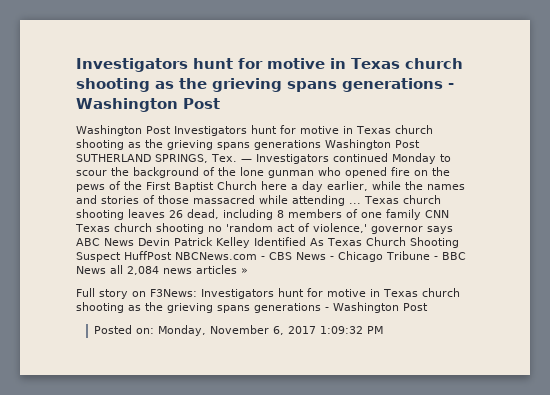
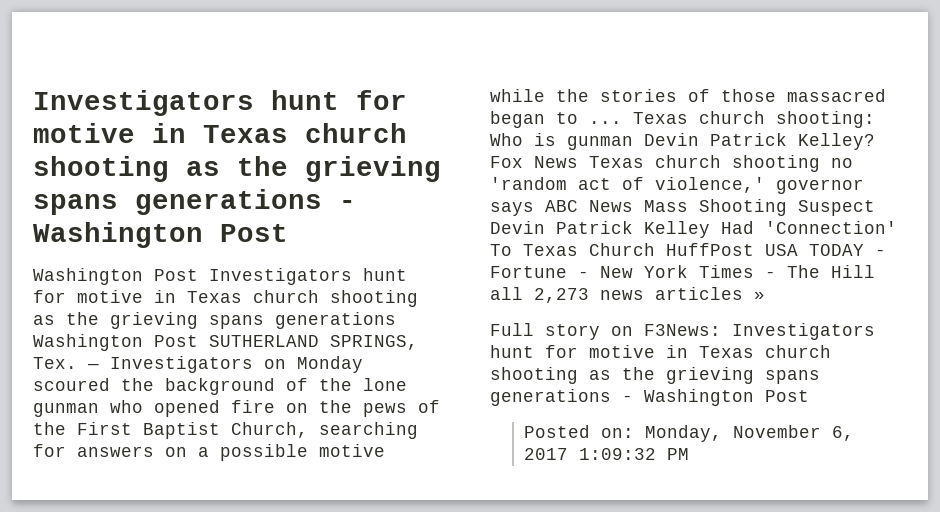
- Washington Post Investigators hunt for motive in Texas church shooting as the grieving spans generations Washington Post SUTHERLAND SPRINGS, Tex. — Investigators continued Monday to scour the background of the lone gunman who opened fire on the pews of the First Baptist Church here a day earlier, while the names and stories of those massacred while attending ...
+ Washington Post Investigators hunt for motive in Texas church shooting as the grieving spans generations Washington Post SUTHERLAND SPRINGS, Tex. — Investigators on Monday scoured the background of the lone gunman who opened fire on the pews of the First Baptist Church, searching for answers on a possible motive while the stories of those massacred began to ...
- Texas church shooting leaves 26 dead, including 8 members of one family CNN Texas church shooting no 'random act of violence,' governor says ABC News Devin Patrick Kelley Identified As Texas Church Shooting Suspect HuffPost NBCNews.com - CBS News - Chicago Tribune - BBC News all 2,084 news articles »
+ Texas church shooting: Who is gunman Devin Patrick Kelley? Fox News Texas church shooting no 'random act of violence,' governor says ABC News Mass Shooting Suspect Devin Patrick Kelley Had 'Connection' To Texas Church HuffPost USA TODAY - Fortune - New York Times - The Hill all 2,273 news articles »

